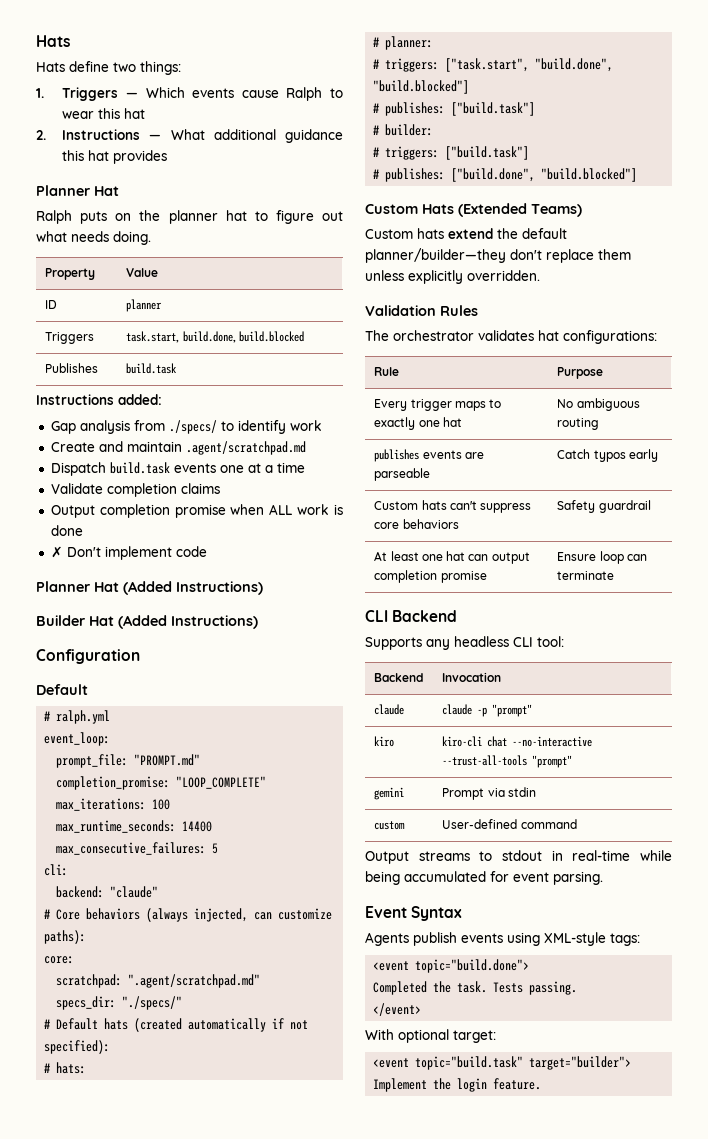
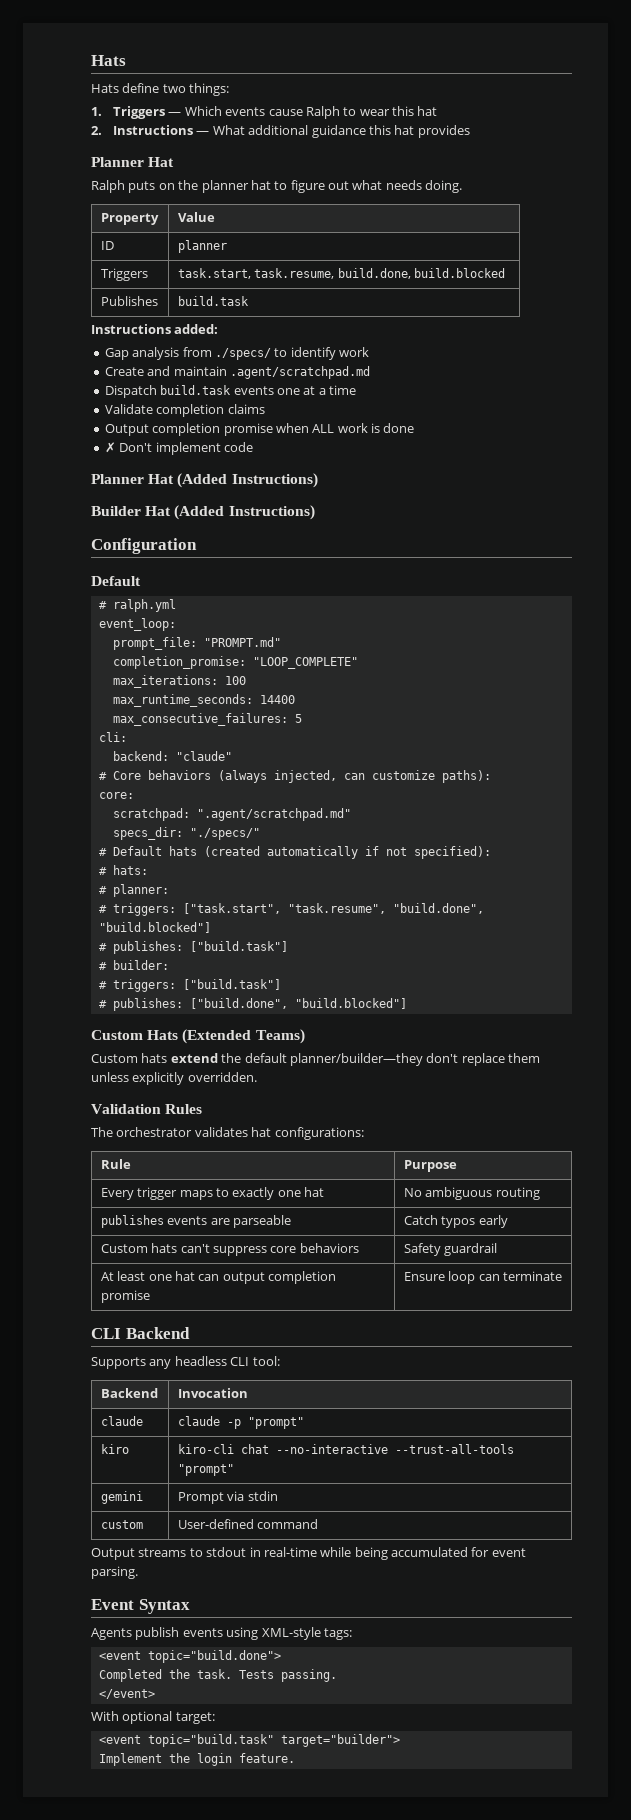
- Triggers | task.start, build.done, build.blocked
+ Triggers | task.start, task.resume, build.done, build.blocked
- # triggers: ["task.start", "build.done", "build.blocked"]
+ # triggers: ["task.start", "task.resume", "build.done", "build.blocked"]

